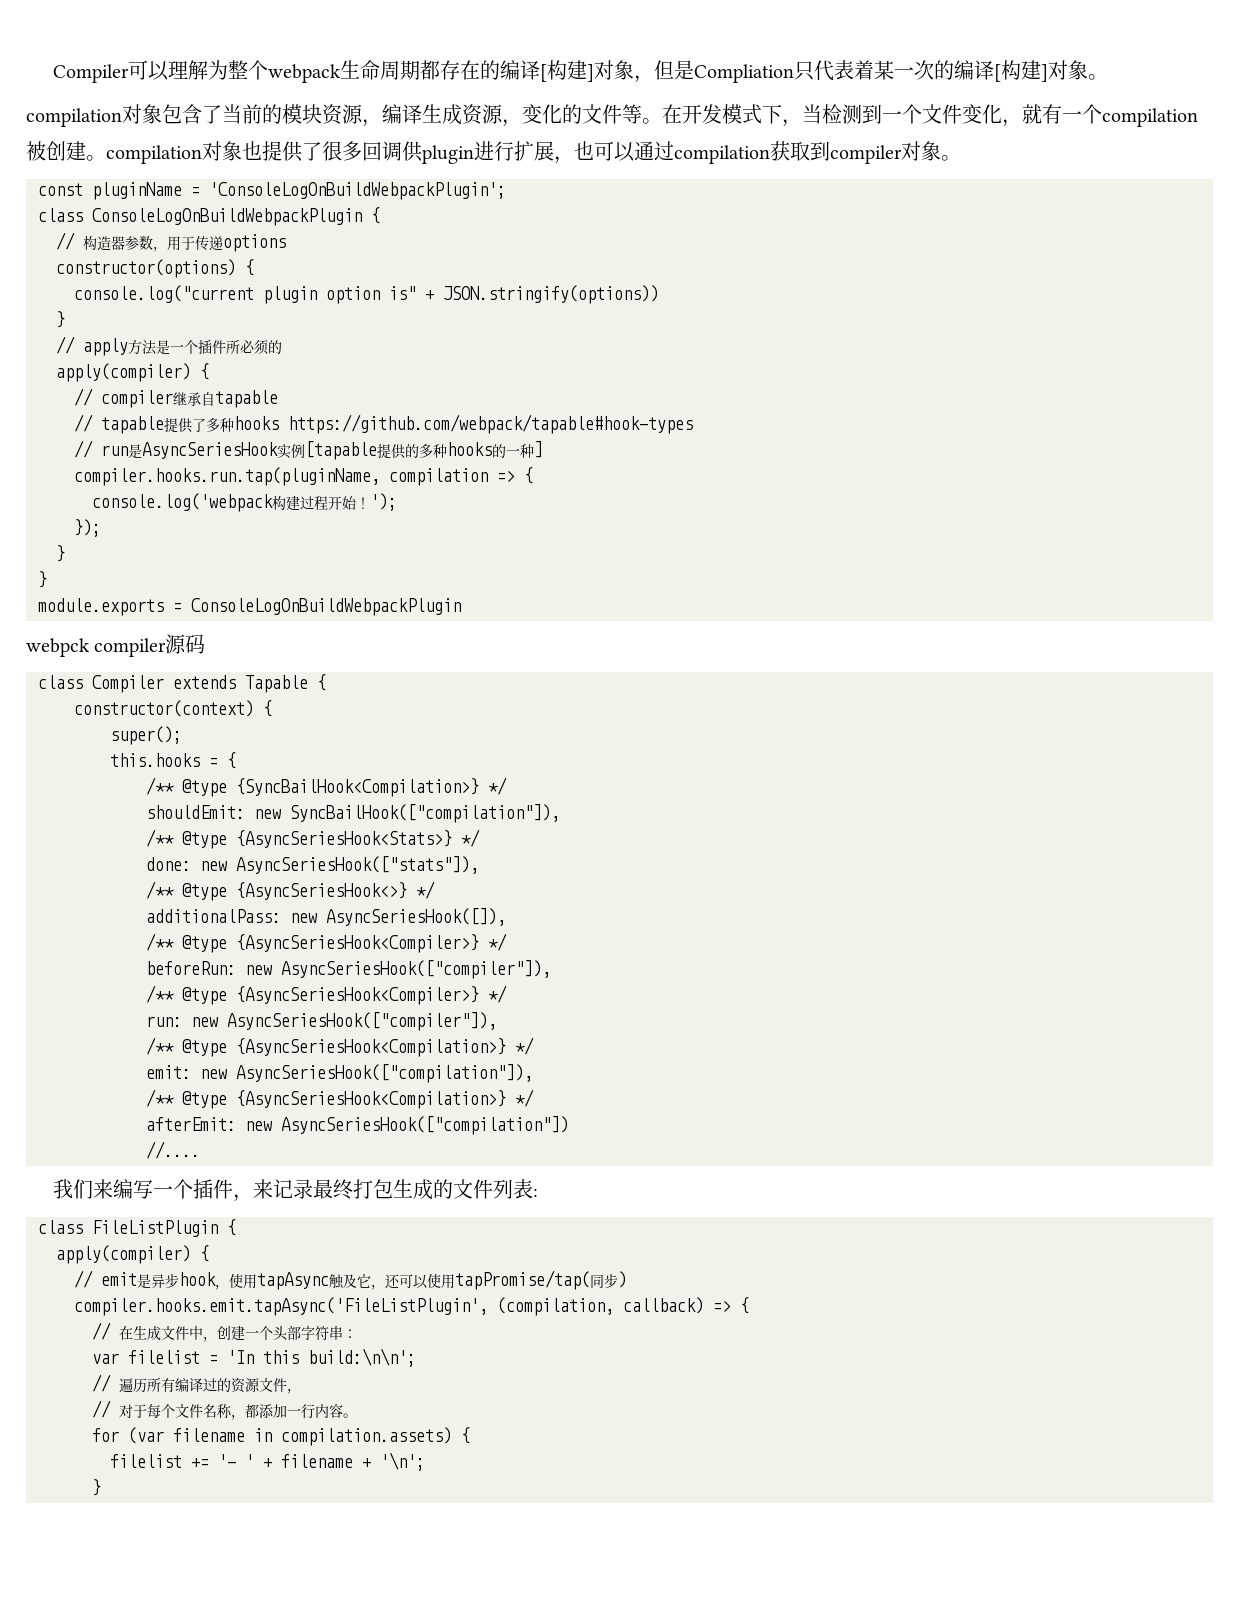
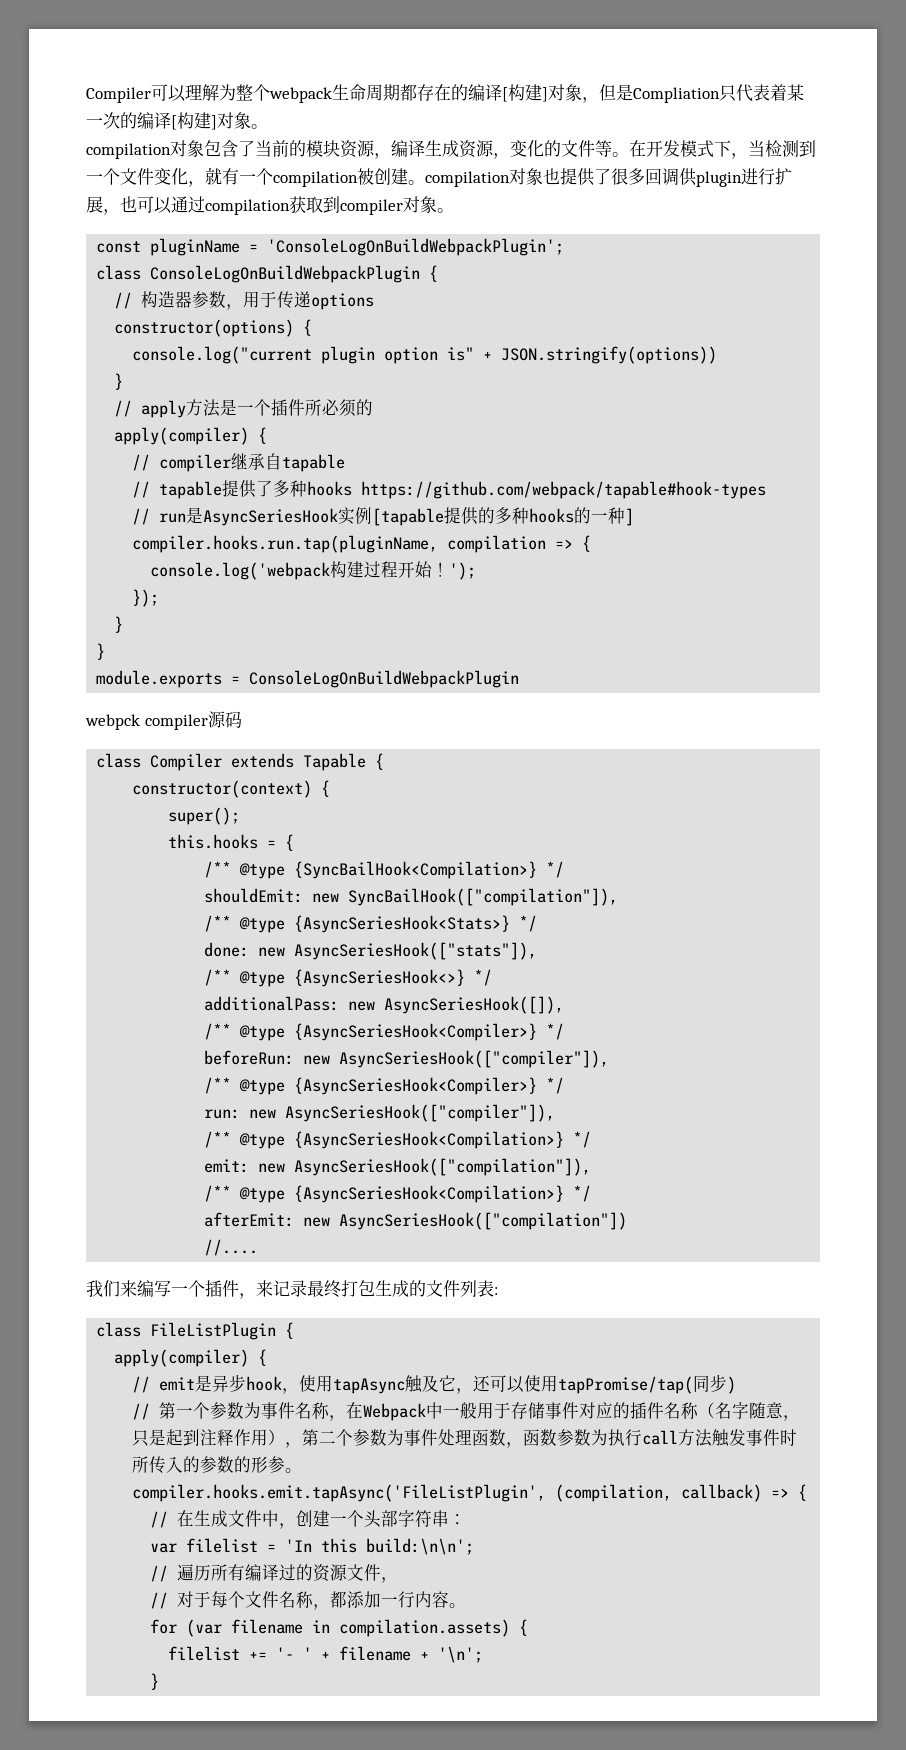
+ // 第一个参数为事件名称，在Webpack中一般用于存储事件对应的插件名称（名字随意，只是起到注释作用），第二个参数为事件处理函数，函数参数为执行call方法触发事件时所传入的参数的形参。

